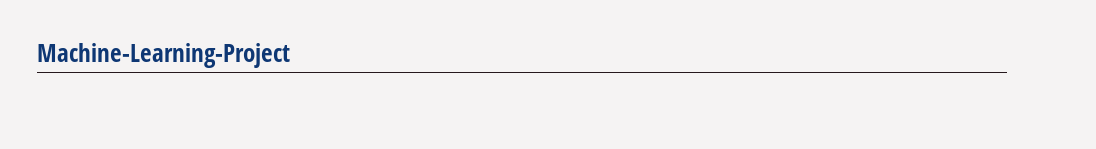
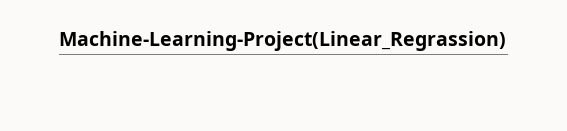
- Machine-Learning-Project
+ Machine-Learning-Project(Linear_Regrassion)

